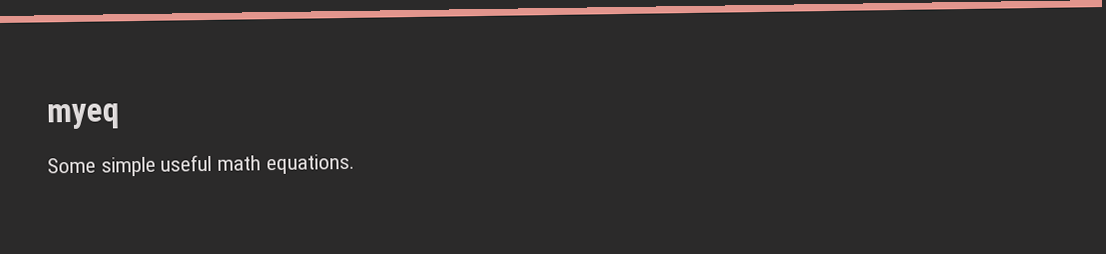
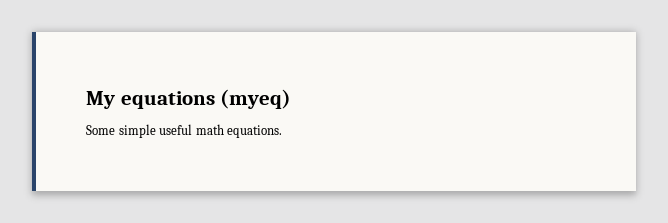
- myeq
+ My equations (myeq)

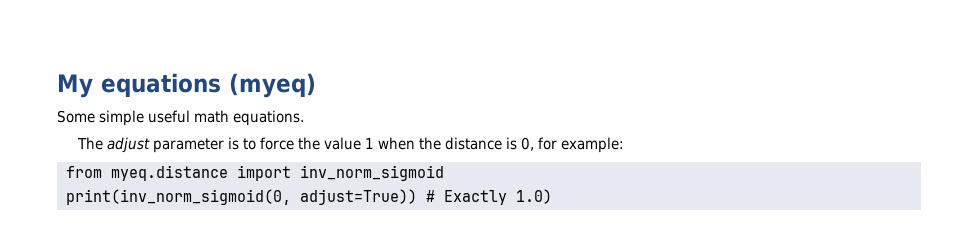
+ The adjust parameter is to force the value 1 when the distance is 0, for example:
+ from myeq.distance import inv_norm_sigmoid
+ print(inv_norm_sigmoid(0, adjust=True)) # Exactly 1.0)

